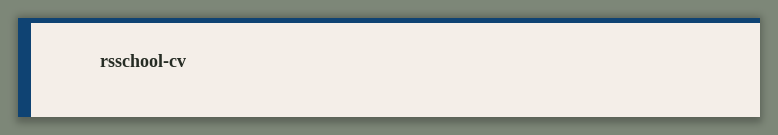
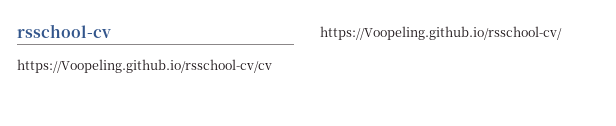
+ https://Voopeling.github.io/rsschool-cv/cv https://Voopeling.github.io/rsschool-cv/

